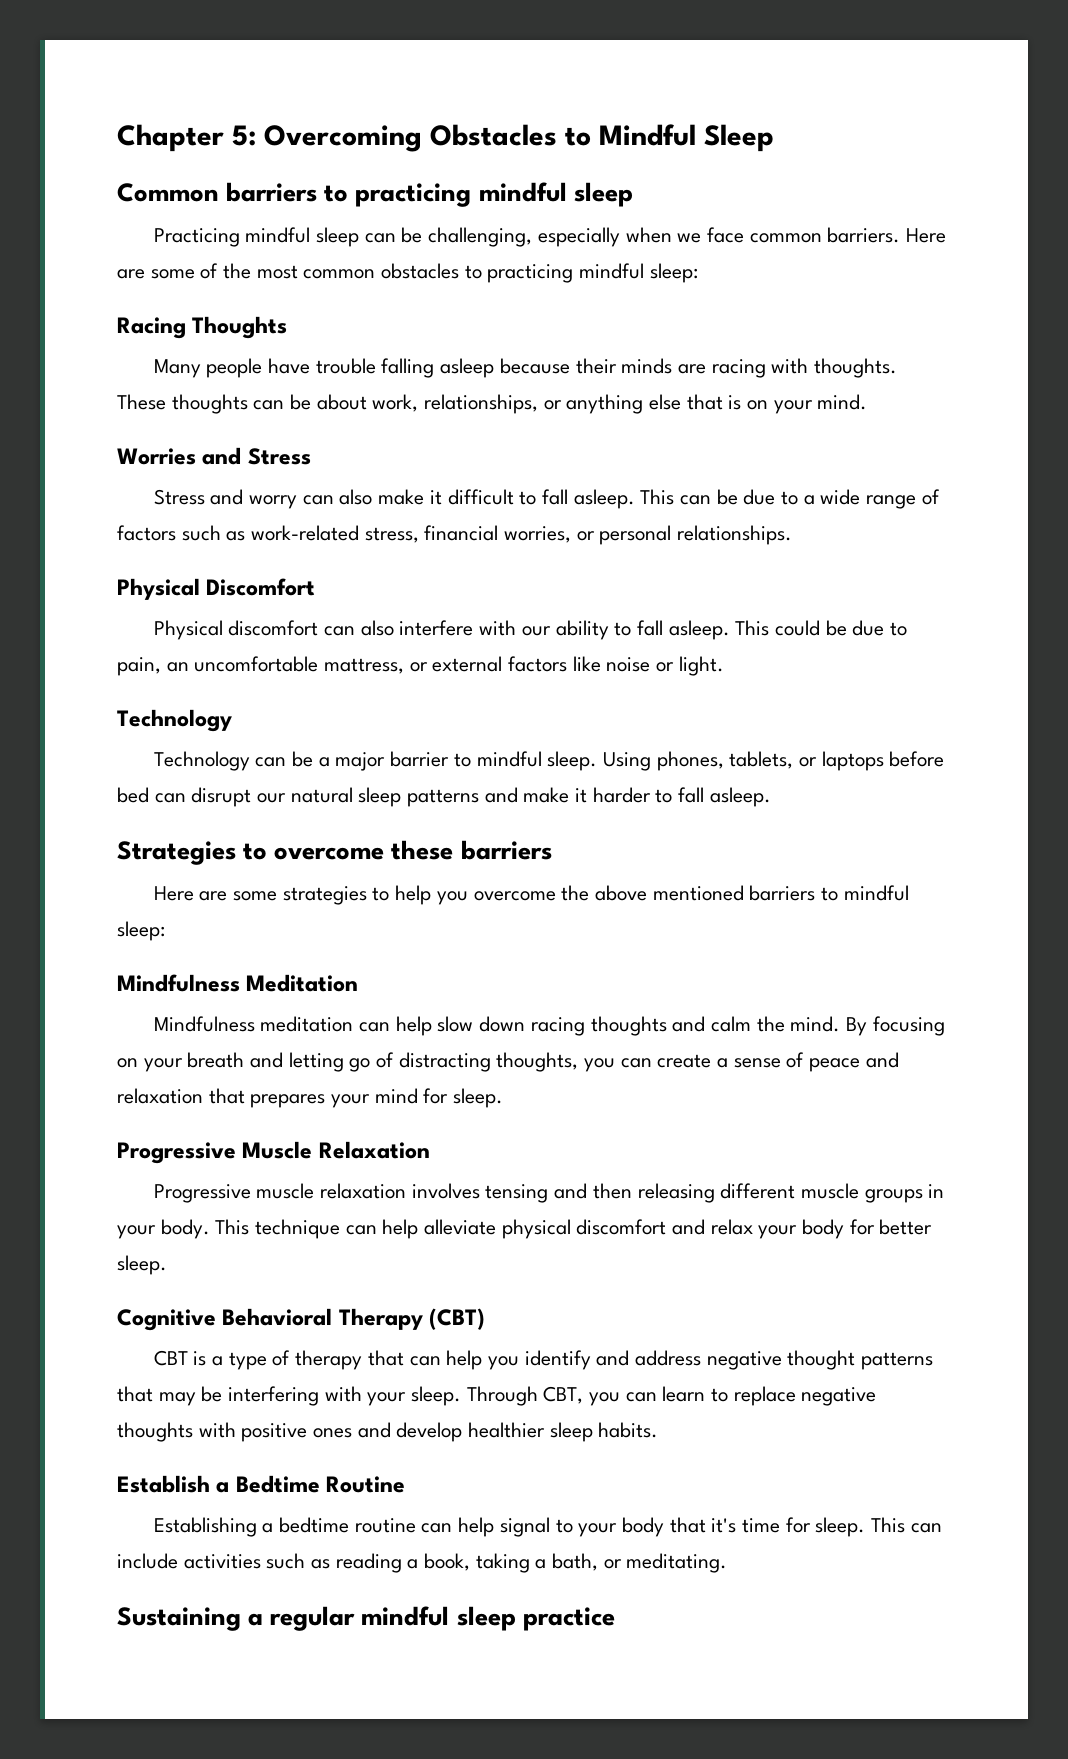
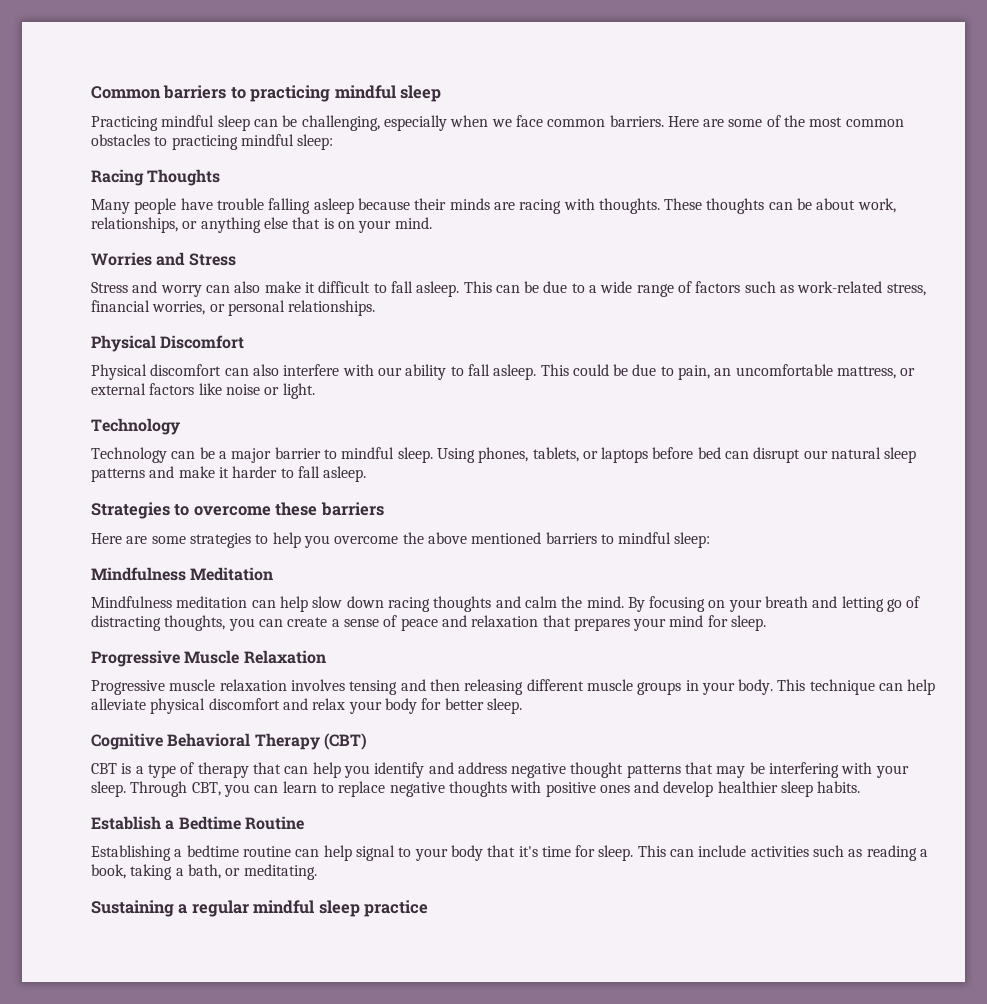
- Chapter 5: Overcoming Obstacles to Mindful Sleep

